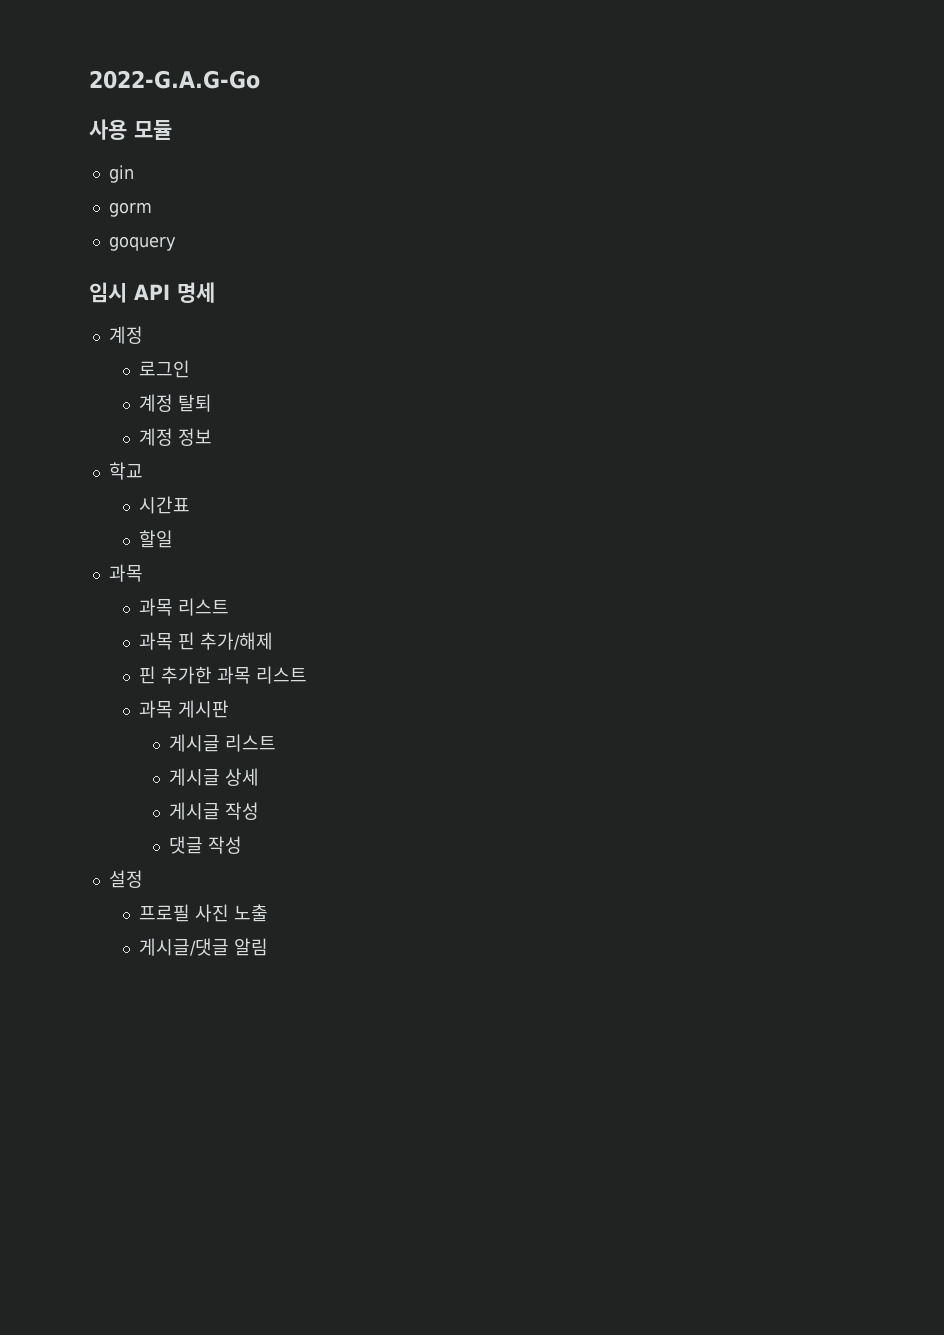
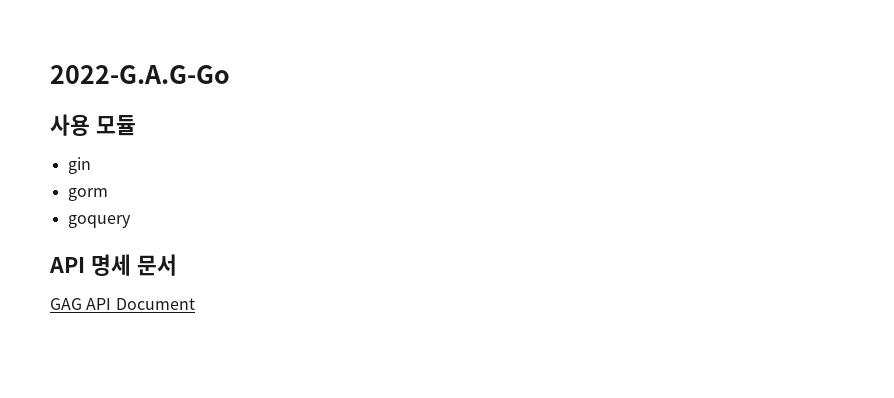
- 임시 API 명세
- 계정
- 로그인
- 계정 탈퇴
- 계정 정보
- 학교
- 시간표
- 할일
- 과목
- 과목 리스트
- 과목 핀 추가/해제
- 핀 추가한 과목 리스트
- 과목 게시판
- 게시글 리스트
- 게시글 상세
- 게시글 작성
- 댓글 작성
- 설정
- 프로필 사진 노출
- 게시글/댓글 알림
+ API 명세 문서
+ GAG API Document

